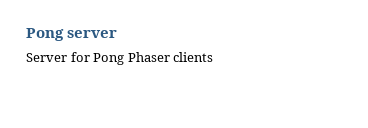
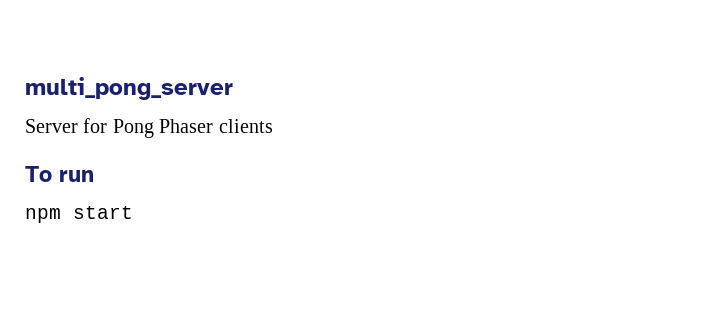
- Pong server
+ multi_pong_server
+ To run
+ npm start

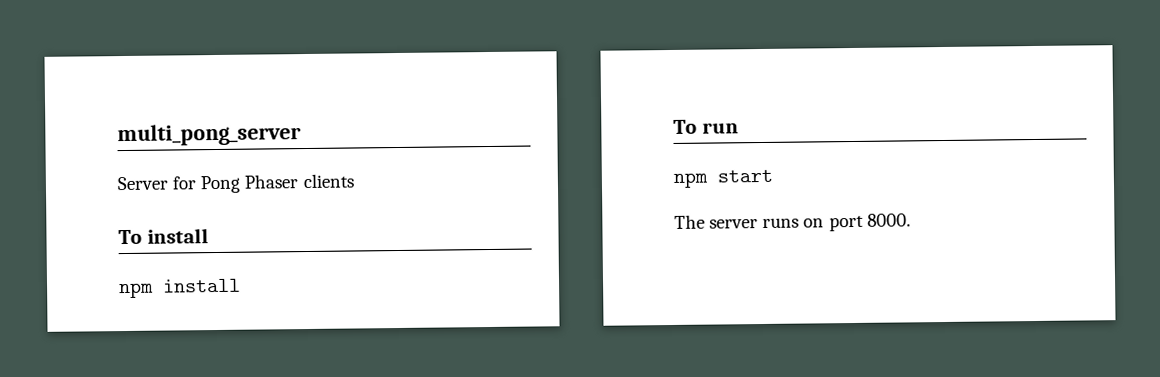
+ To install
+ npm install
+ The server runs on port 8000.

